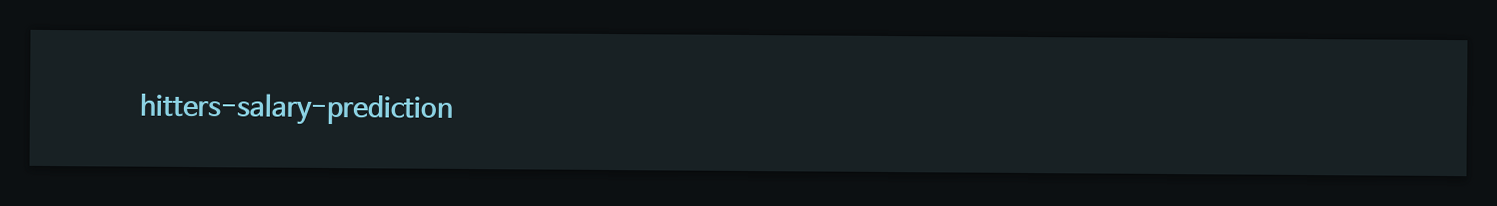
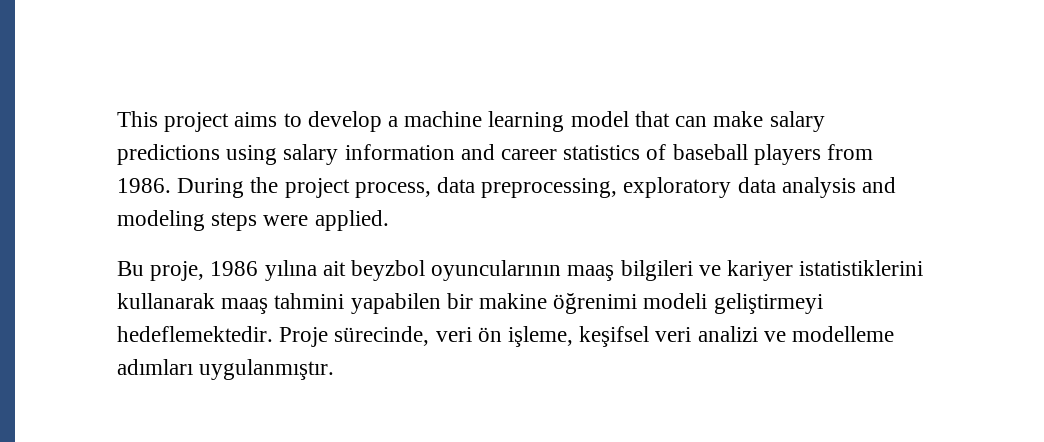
- hitters-salary-prediction
+ This project aims to develop a machine learning model that can make salary predictions using salary information and career statistics of baseball players from 1986. During the project process, data preprocessing, exploratory data analysis and modeling steps were applied.
+ Bu proje, 1986 yılına ait beyzbol oyuncularının maaş bilgileri ve kariyer istatistiklerini kullanarak maaş tahmini yapabilen bir makine öğrenimi modeli geliştirmeyi hedeflemektedir. Proje sürecinde, veri ön işleme, keşifsel veri analizi ve modelleme adımları uygulanmıştır.

